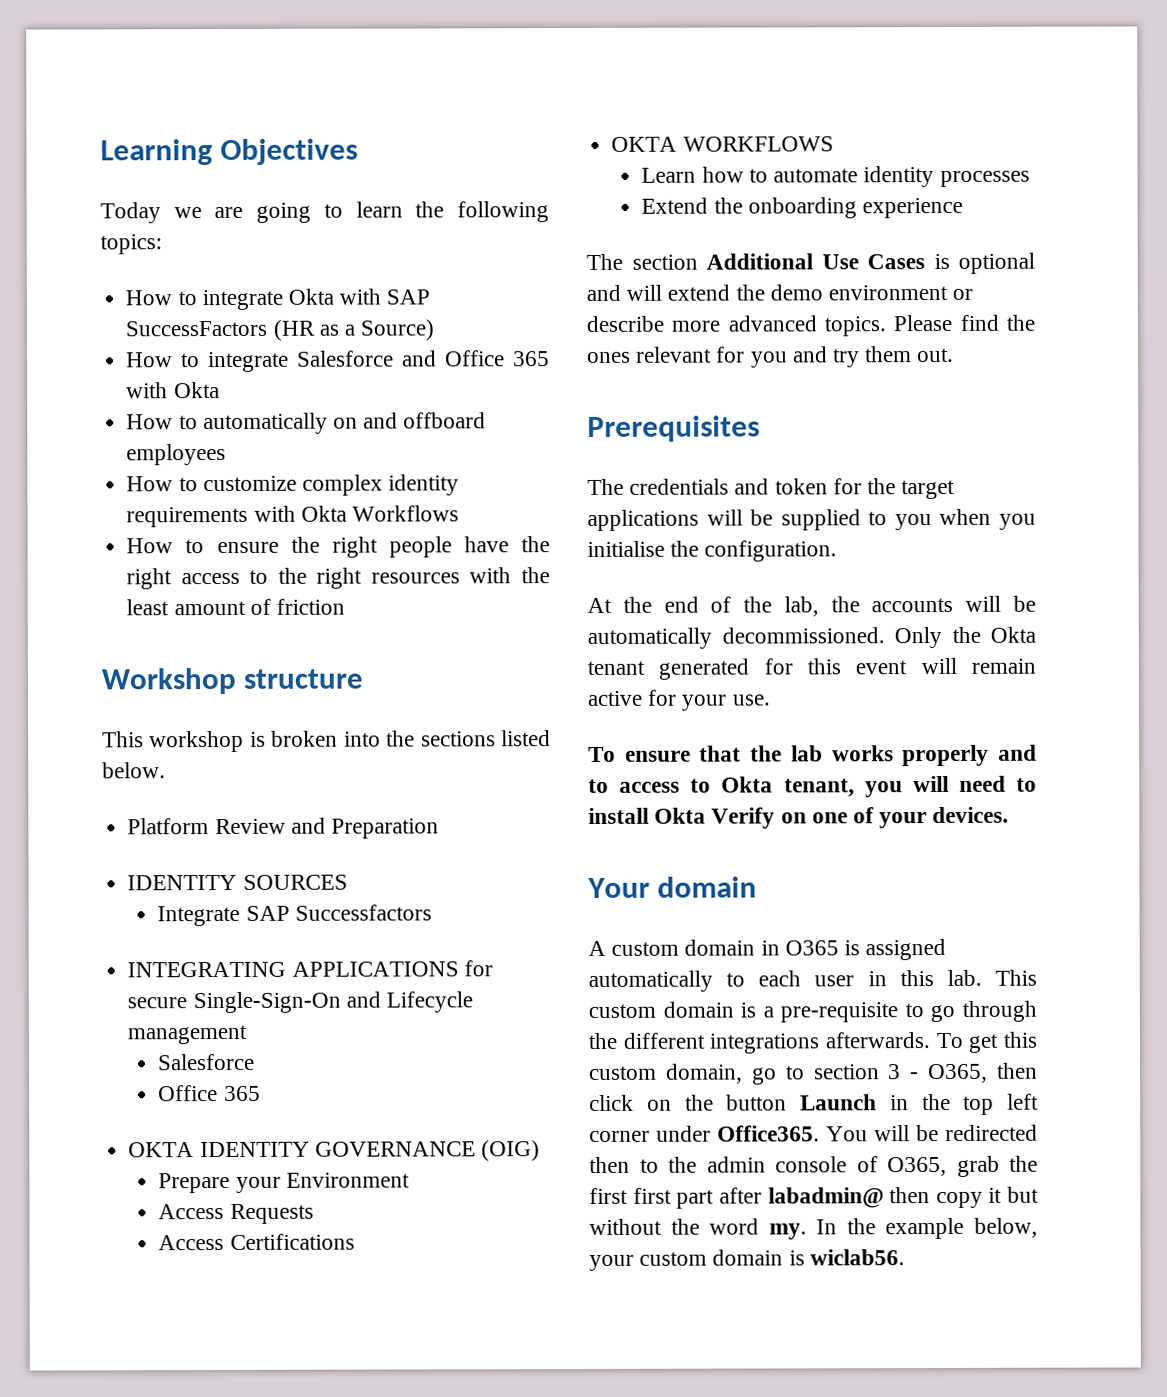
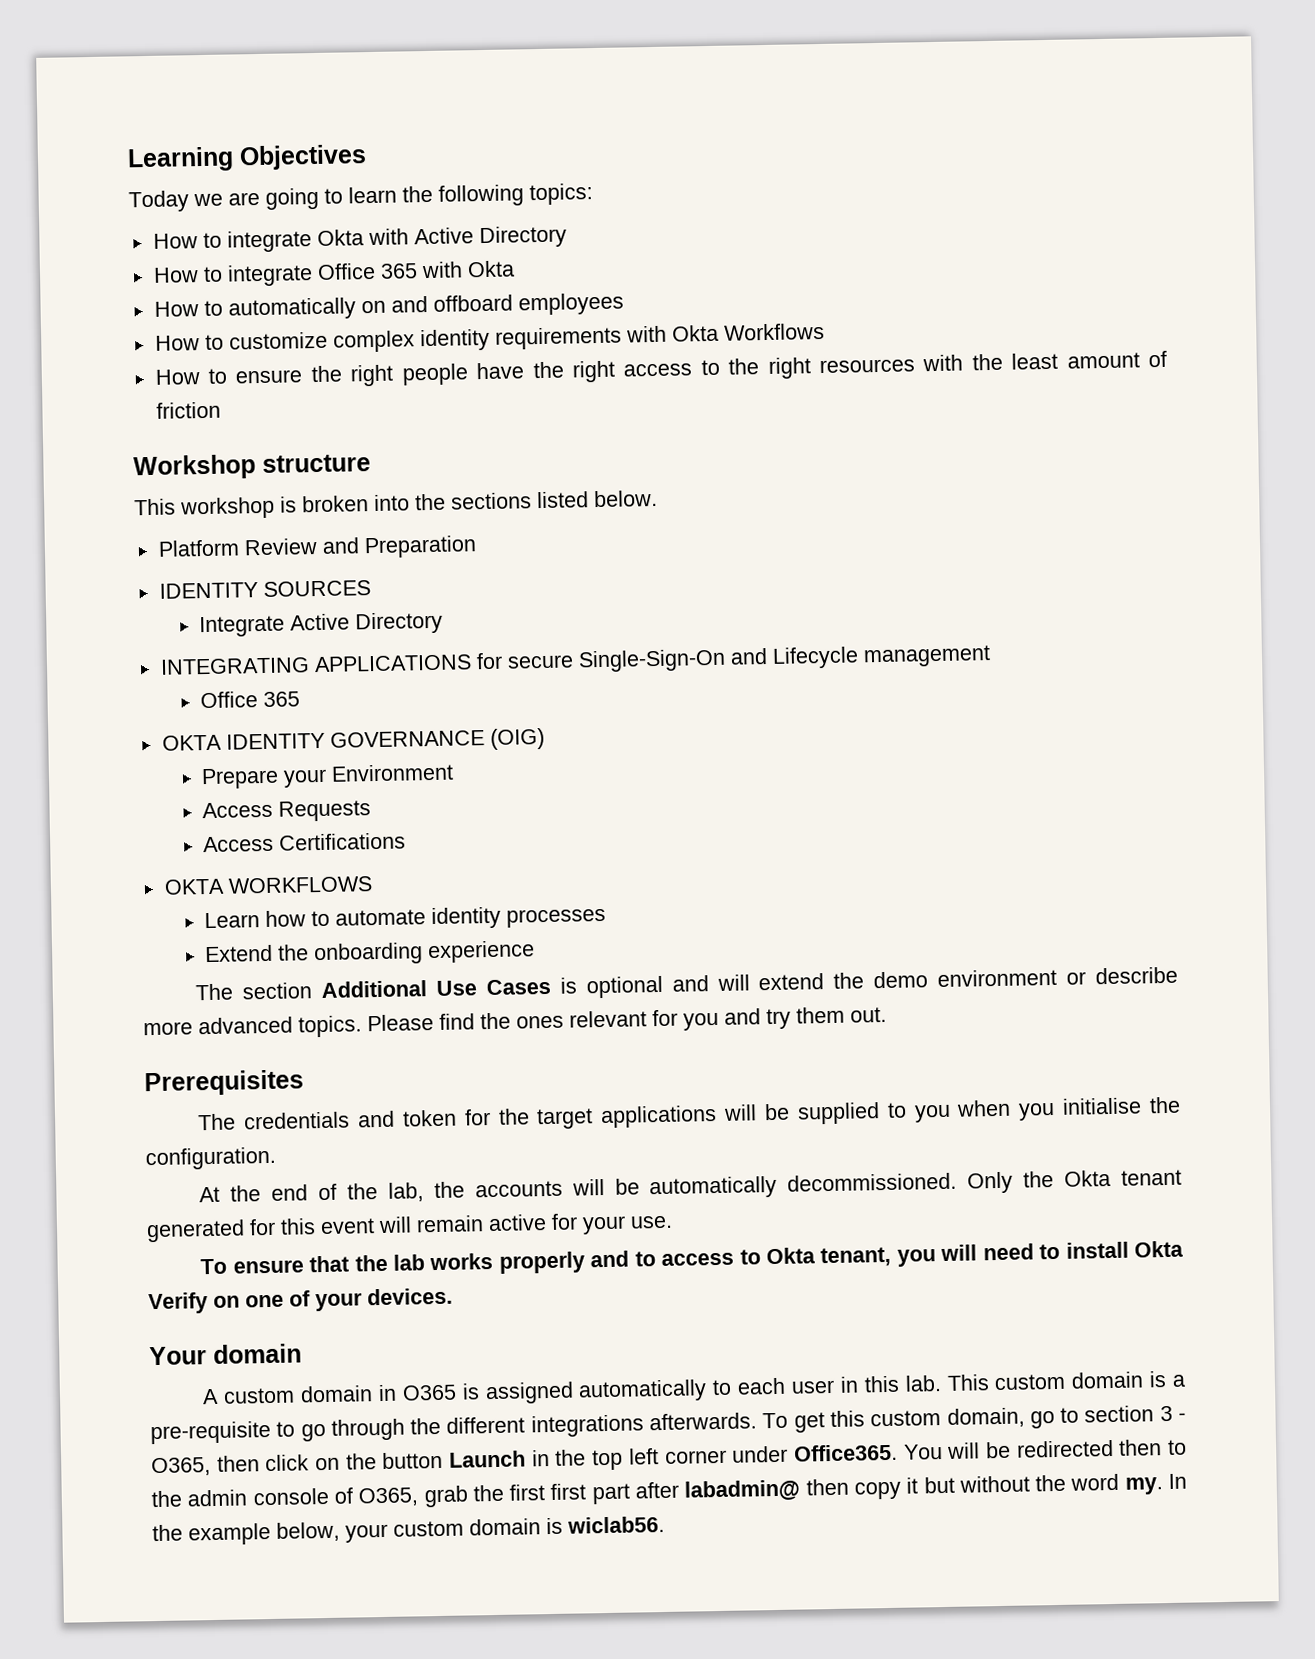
- How to integrate Okta with SAP SuccessFactors (HR as a Source)
- How to integrate Salesforce and Office 365 with Okta
+ How to integrate Okta with Active Directory
+ How to integrate Office 365 with Okta
- Integrate SAP Successfactors
+ Integrate Active Directory
  INTEGRATING APPLICATIONS for secure Single-Sign-On and Lifecycle management
- Salesforce

